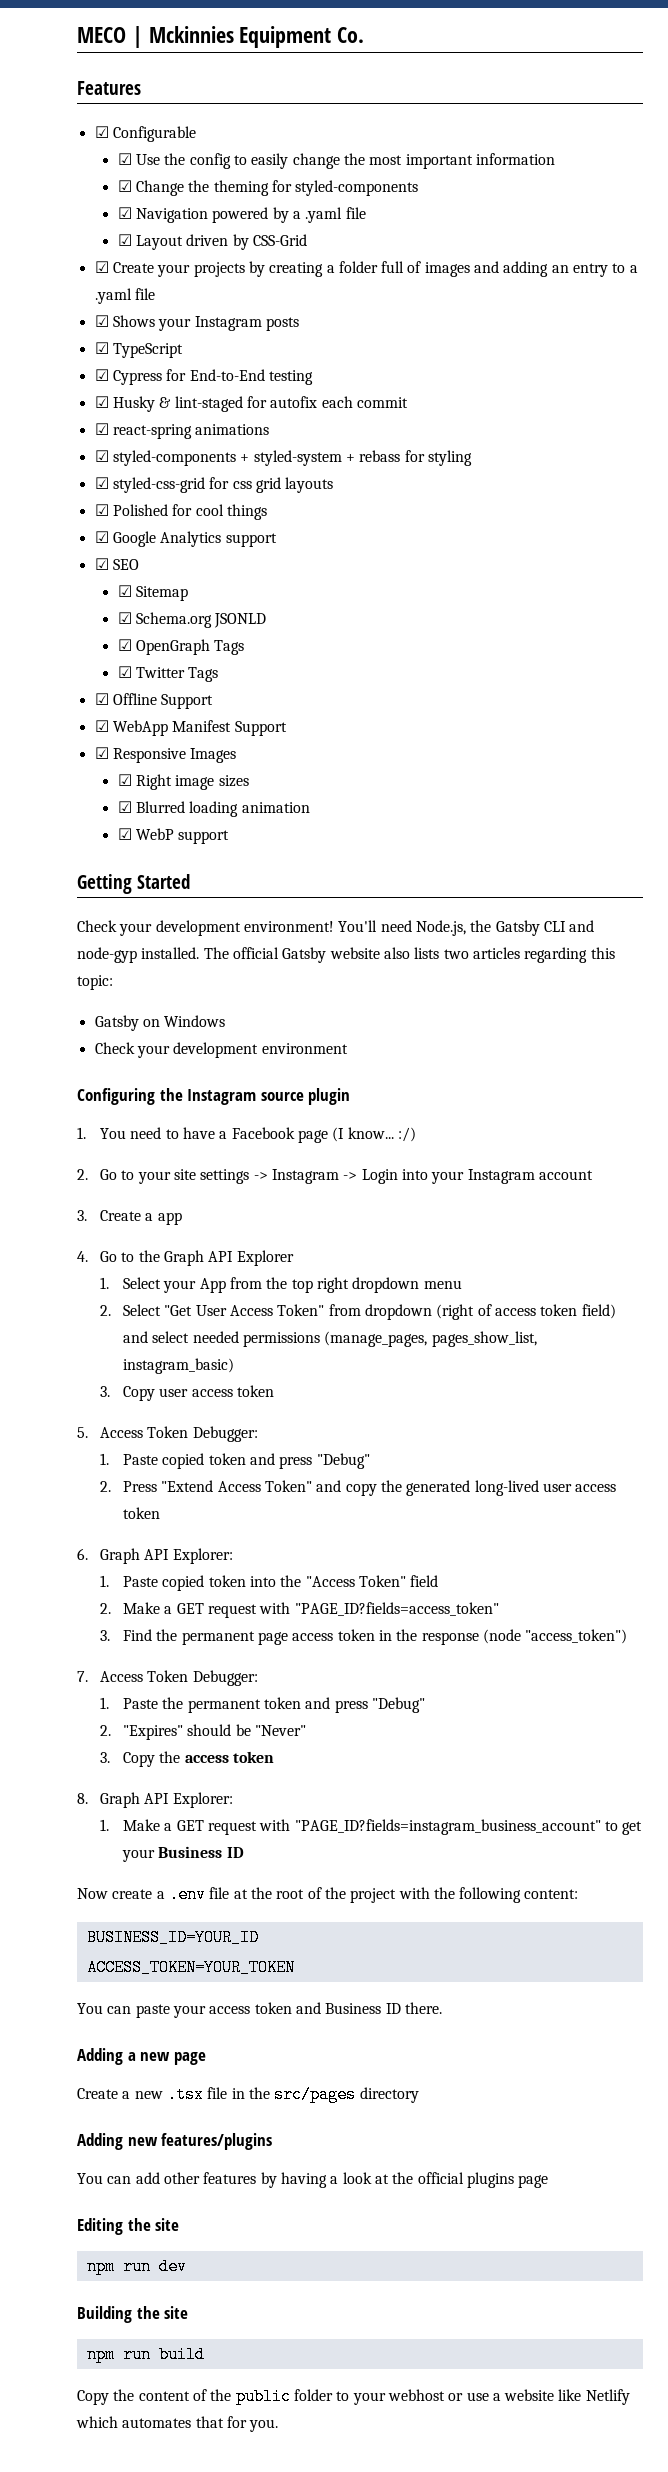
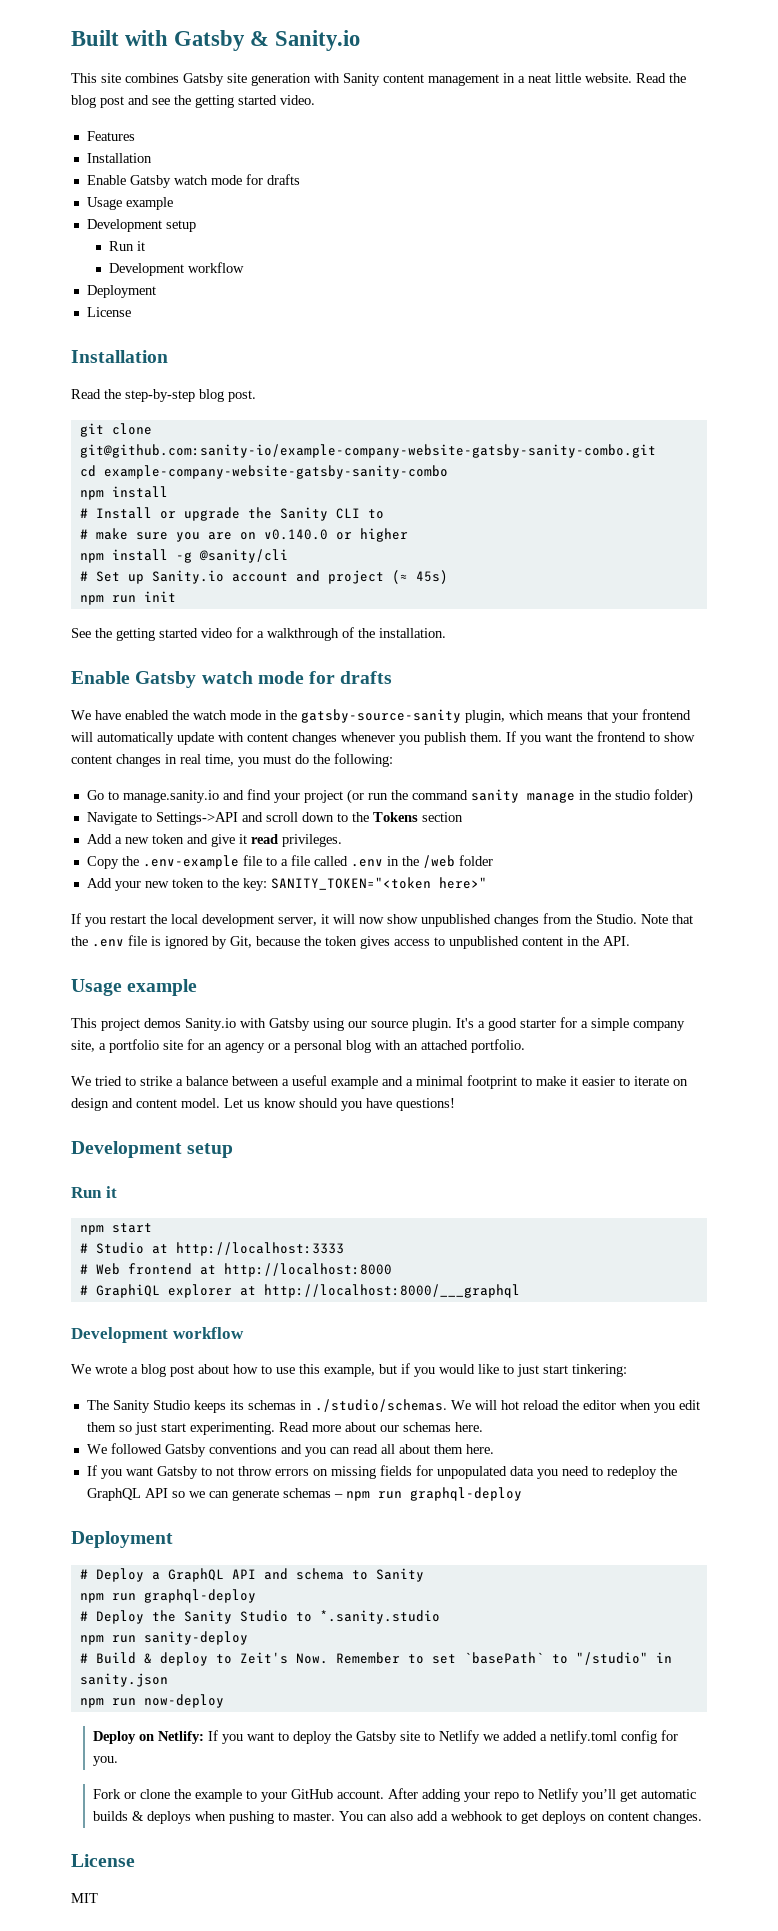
- MECO | Mckinnies Equipment Co.
+ Built with Gatsby & Sanity.io
+ This site combines Gatsby site generation with Sanity content management in a neat little website. Read the blog post and see the getting started video.
  Features
- ☑ Configurable
- ☑ Use the config to easily change the most important information
- ☑ Change the theming for styled-components
- ☑ Navigation powered by a .yaml file
- ☑ Layout driven by CSS-Grid
- ☑ Create your projects by creating a folder full of images and adding an entry to a .yaml file
- ☑ Shows your Instagram posts
- ☑ TypeScript
- ☑ Cypress for End-to-End testing
- ☑ Husky & lint-staged for autofix each commit
- ☑ react-spring animations
- ☑ styled-components + styled-system + rebass for styling
- ☑ styled-css-grid for css grid layouts
- ☑ Polished for cool things
- ☑ Google Analytics support
- ☑ SEO
- ☑ Sitemap
- ☑ Schema.org JSONLD
- ☑ OpenGraph Tags
- ☑ Twitter Tags
- ☑ Offline Support
- ☑ WebApp Manifest Support
- ☑ Responsive Images
- ☑ Right image sizes
- ☑ Blurred loading animation
- ☑ WebP support
- Getting Started
- Check your development environment! You'll need Node.js, the Gatsby CLI and node-gyp installed. The official Gatsby website also lists two articles regarding this topic:
- Gatsby on Windows
- Check your development environment
- Configuring the Instagram source plugin
- 1. You need to have a Facebook page (I know... :/)
- 2. Go to your site settings -> Instagram -> Login into your Instagram account
- 3. Create a app
- 4. Go to the Graph API Explorer
- 1. Select your App from the top right dropdown menu
- 2. Select "Get User Access Token" from dropdown (right of access token field) and select needed permissions (manage_pages, pages_show_list, instagram_basic)
- 3. Copy user access token
- 5. Access Token Debugger:
- 1. Paste copied token and press "Debug"
- 2. Press "Extend Access Token" and copy the generated long-lived user access token
- 6. Graph API Explorer:
- 1. Paste copied token into the "Access Token" field
- 2. Make a GET request with "PAGE_ID?fields=access_token"
- 3. Find the permanent page access token in the response (node "access_token")
- 7. Access Token Debugger:
- 1. Paste the permanent token and press "Debug"
- 2. "Expires" should be "Never"
- 3. Copy the access token
- 8. Graph API Explorer:
- 1. Make a GET request with "PAGE_ID?fields=instagram_business_account" to get your Business ID
- Now create a .env file at the root of the project with the following content:
- BUSINESS_ID=YOUR_ID
- ACCESS_TOKEN=YOUR_TOKEN
- You can paste your access token and Business ID there.
- Adding a new page
- Create a new .tsx file in the src/pages directory
- Adding new features/plugins
- You can add other features by having a look at the official plugins page
- Editing the site
- npm run dev
- Building the site
- npm run build
- Copy the content of the public folder to your webhost or use a website like Netlify which automates that for you.
+ Installation
+ Enable Gatsby watch mode for drafts
+ Usage example
+ Development setup
+ Run it
+ Development workflow
+ Deployment
+ License
+ Installation
+ Read the step-by-step blog post.
+ git clone git@github.com:sanity-io/example-company-website-gatsby-sanity-combo.git
+ cd example-company-website-gatsby-sanity-combo
+ npm install
+ # Install or upgrade the Sanity CLI to
+ # make sure you are on v0.140.0 or higher
+ npm install -g @sanity/cli
+ # Set up Sanity.io account and project (≈ 45s)
+ npm run init
+ See the getting started video for a walkthrough of the installation.
+ Enable Gatsby watch mode for drafts
+ We have enabled the watch mode in the gatsby-source-sanity plugin, which means that your frontend will automatically update with content changes whenever you publish them. If you want the frontend to show content changes in real time, you must do the following:
+ Go to manage.sanity.io and find your project (or run the command sanity manage in the studio folder)
+ Navigate to Settings->API and scroll down to the Tokens section
+ Add a new token and give it read privileges.
+ Copy the .env-example file to a file called .env in the /web folder
+ Add your new token to the key: SANITY_TOKEN="<token here>"
+ If you restart the local development server, it will now show unpublished changes from the Studio. Note that the .env file is ignored by Git, because the token gives access to unpublished content in the API.
+ Usage example
+ This project demos Sanity.io with Gatsby using our source plugin. It's a good starter for a simple company site, a portfolio site for an agency or a personal blog with an attached portfolio.
+ We tried to strike a balance between a useful example and a minimal footprint to make it easier to iterate on design and content model. Let us know should you have questions!
+ Development setup
+ Run it
+ npm start
+ # Studio at http://localhost:3333
+ # Web frontend at http://localhost:8000
+ # GraphiQL explorer at http://localhost:8000/___graphql
+ Development workflow
+ We wrote a blog post about how to use this example, but if you would like to just start tinkering:
+ The Sanity Studio keeps its schemas in ./studio/schemas. We will hot reload the editor when you edit them so just start experimenting. Read more about our schemas here.
+ We followed Gatsby conventions and you can read all about them here.
+ If you want Gatsby to not throw errors on missing fields for unpopulated data you need to redeploy the GraphQL API so we can generate schemas – npm run graphql-deploy
+ Deployment
+ # Deploy a GraphQL API and schema to Sanity
+ npm run graphql-deploy
+ # Deploy the Sanity Studio to *.sanity.studio
+ npm run sanity-deploy
+ # Build & deploy to Zeit's Now. Remember to set `basePath` to "/studio" in sanity.json
+ npm run now-deploy
+ Deploy on Netlify: If you want to deploy the Gatsby site to Netlify we added a netlify.toml config for you.
+ Fork or clone the example to your GitHub account. After adding your repo to Netlify you’ll get automatic builds & deploys when pushing to master. You can also add a webhook to get deploys on content changes.
+ License
+ MIT

